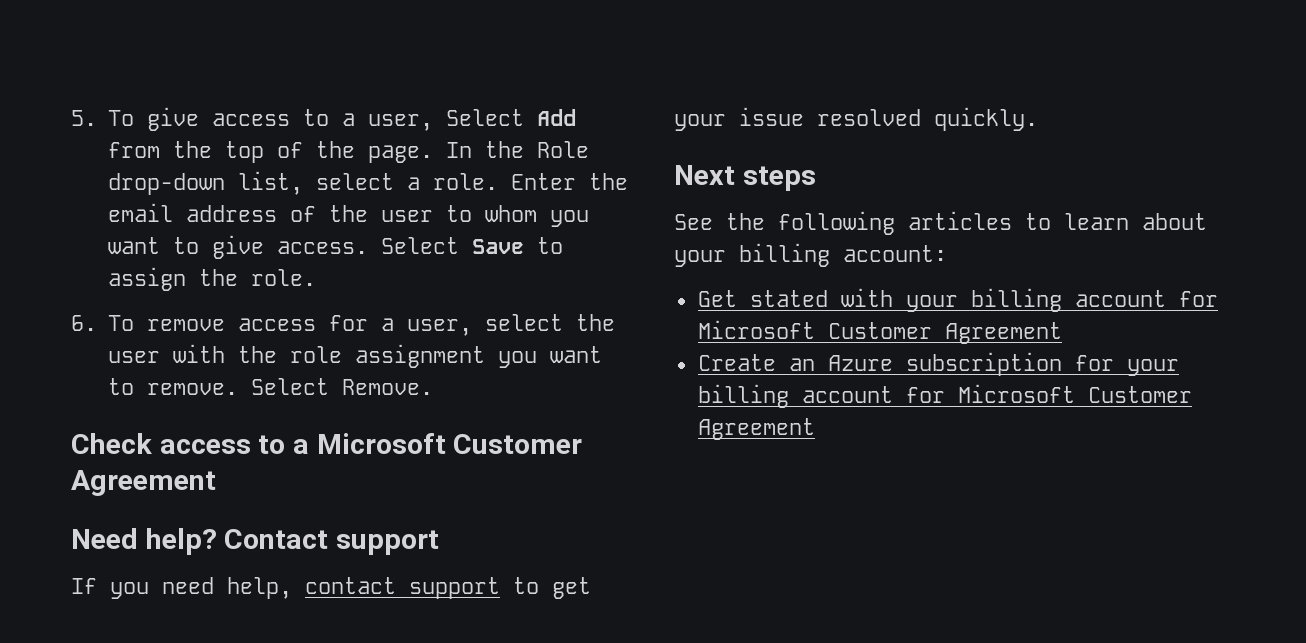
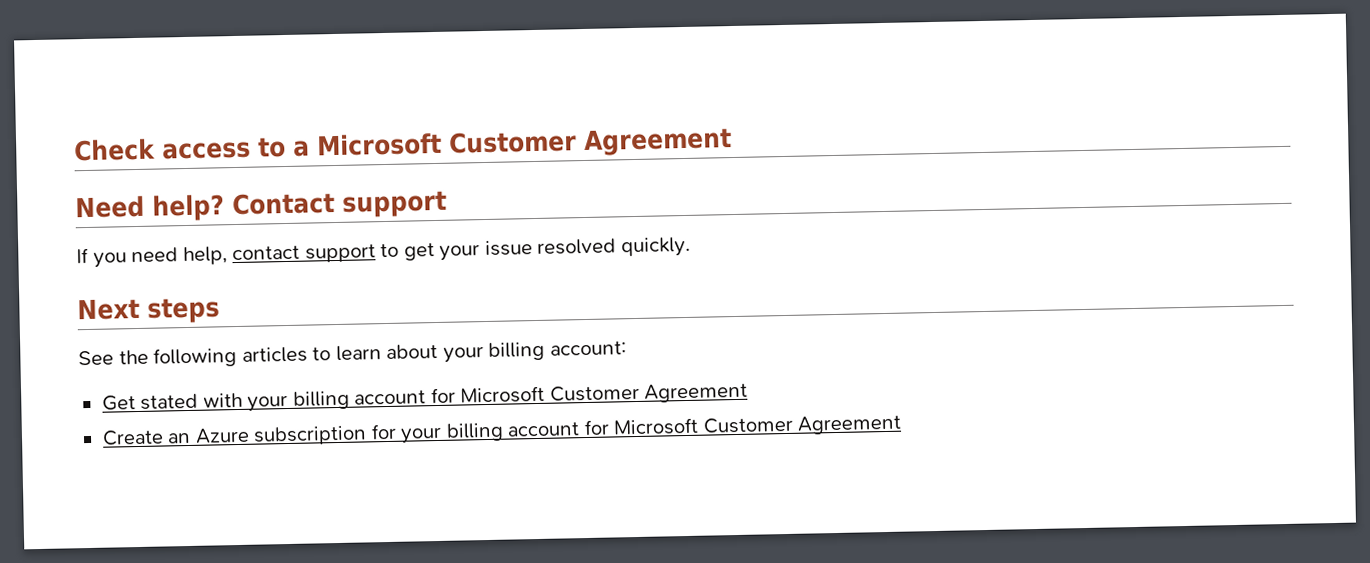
- 5. To give access to a user, Select Add from the top of the page. In the Role drop-down list, select a role. Enter the email address of the user to whom you want to give access. Select Save to assign the role.
- 6. To remove access for a user, select the user with the role assignment you want to remove. Select Remove.

